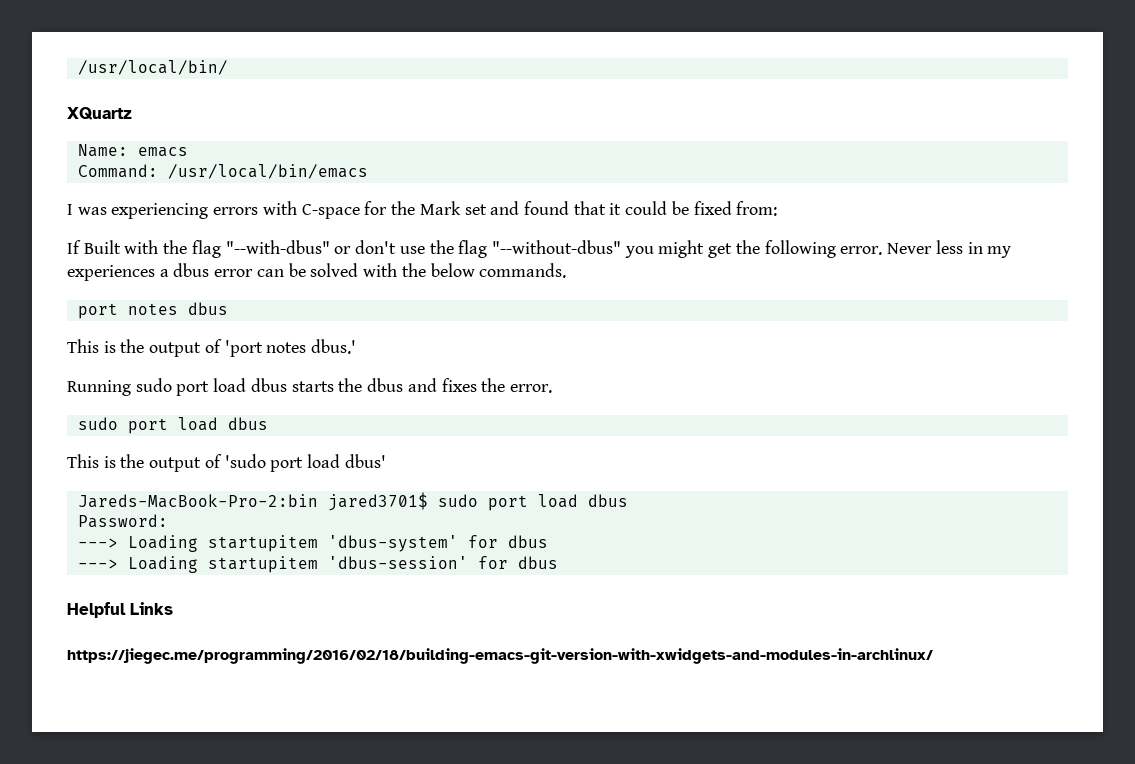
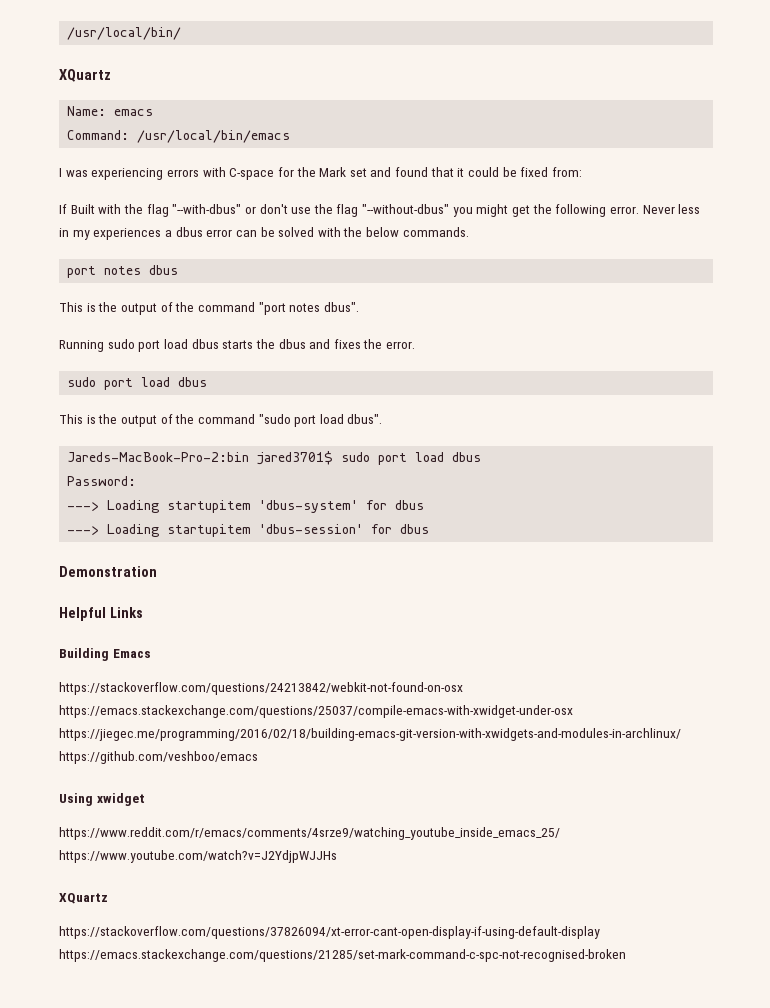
- This is the output of 'port notes dbus.'
+ This is the output of the command "port notes dbus".
- This is the output of 'sudo port load dbus'
+ This is the output of the command "sudo port load dbus".
+ Demonstration
- https://jiegec.me/programming/2016/02/18/building-emacs-git-version-with-xwidgets-and-modules-in-archlinux/
+ Building Emacs
+ https://stackoverflow.com/questions/24213842/webkit-not-found-on-osx https://emacs.stackexchange.com/questions/25037/compile-emacs-with-xwidget-under-osx https://jiegec.me/programming/2016/02/18/building-emacs-git-version-with-xwidgets-and-modules-in-archlinux/ https://github.com/veshboo/emacs
+ Using xwidget
+ https://www.reddit.com/r/emacs/comments/4srze9/watching_youtube_inside_emacs_25/ https://www.youtube.com/watch?v=J2YdjpWJJHs
+ XQuartz
+ https://stackoverflow.com/questions/37826094/xt-error-cant-open-display-if-using-default-display https://emacs.stackexchange.com/questions/21285/set-mark-command-c-spc-not-recognised-broken

